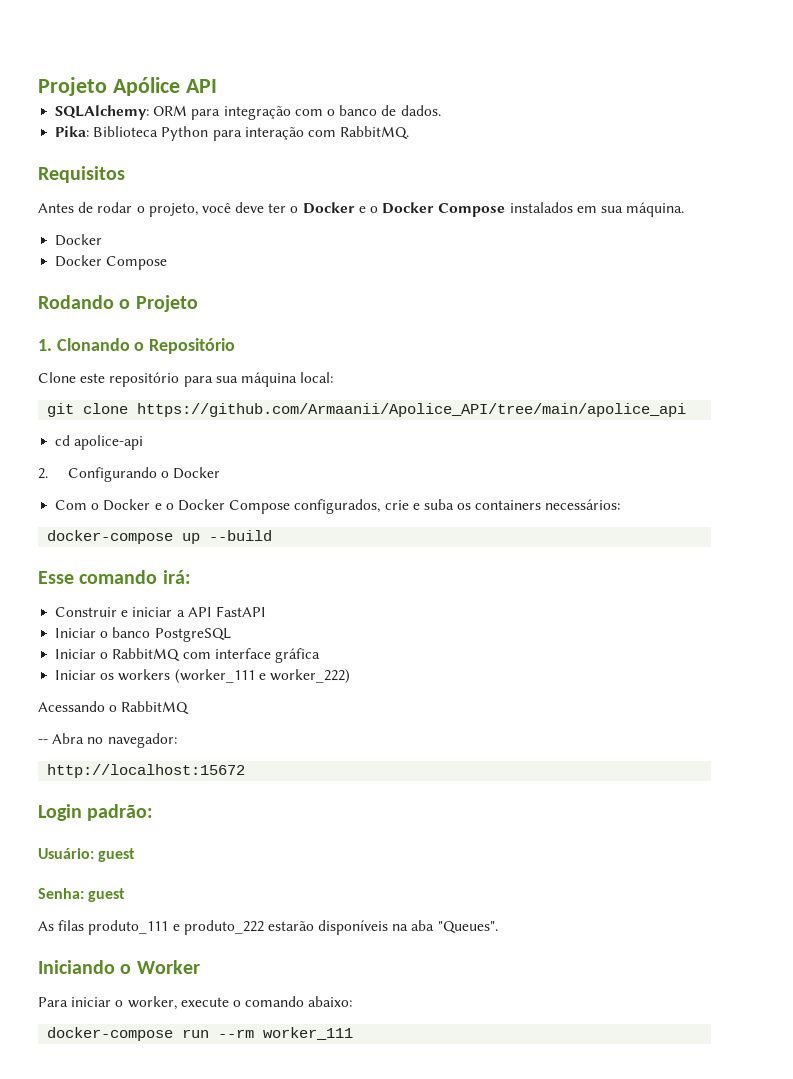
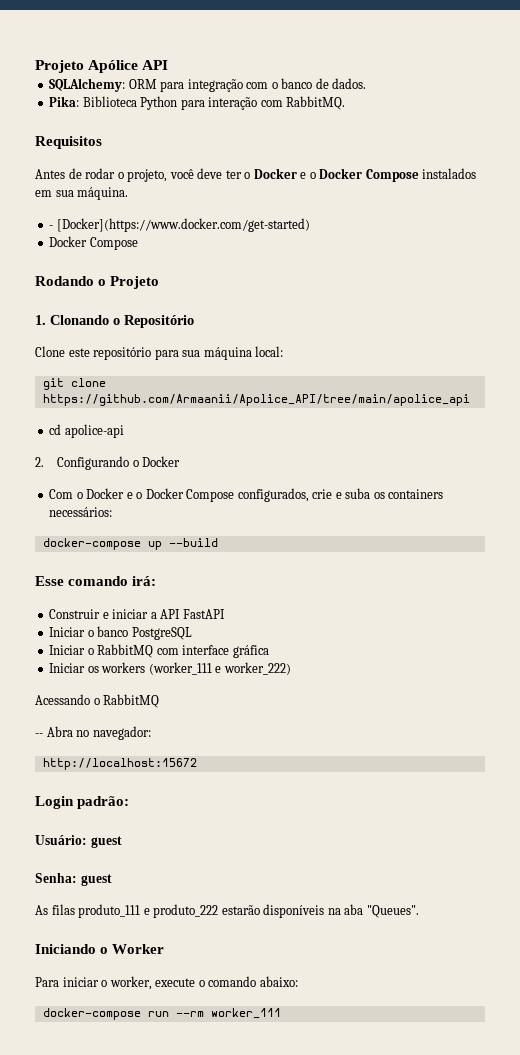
  Antes de rodar o projeto, você deve ter o Docker e o Docker Compose instalados em sua máquina.
- Docker
+ - [Docker](https://www.docker.com/get-started)

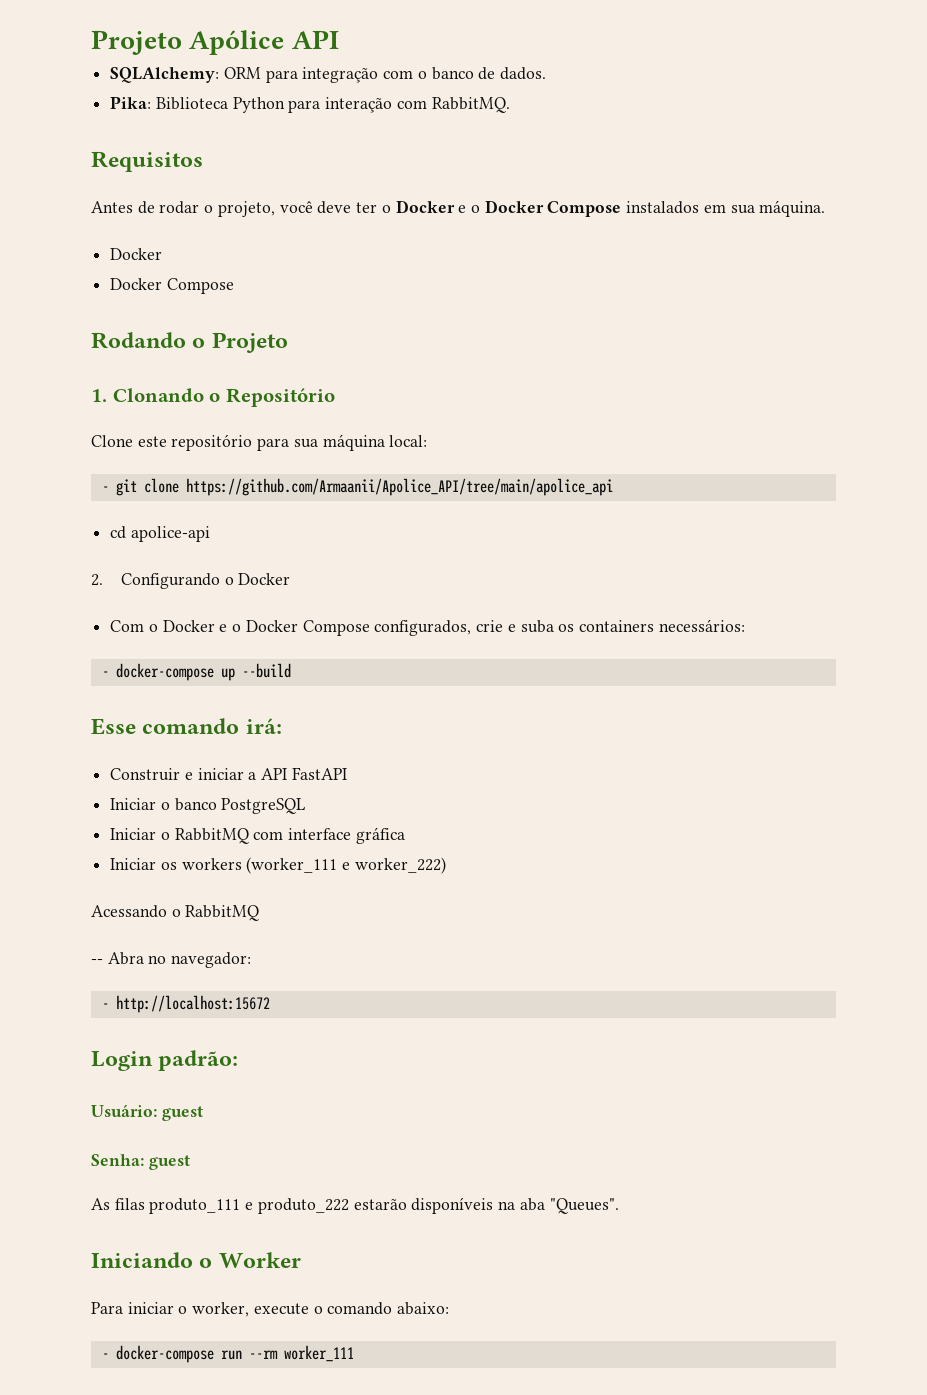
  Antes de rodar o projeto, você deve ter o Docker e o Docker Compose instalados em sua máquina.
- - [Docker](https://www.docker.com/get-started)
+ Docker
- git clone https://github.com/Armaanii/Apolice_API/tree/main/apolice_api
+ - git clone https://github.com/Armaanii/Apolice_API/tree/main/apolice_api
- docker-compose up --build
+ - docker-compose up --build
- http://localhost:15672
+ - http://localhost:15672
- docker-compose run --rm worker_111
+ - docker-compose run --rm worker_111

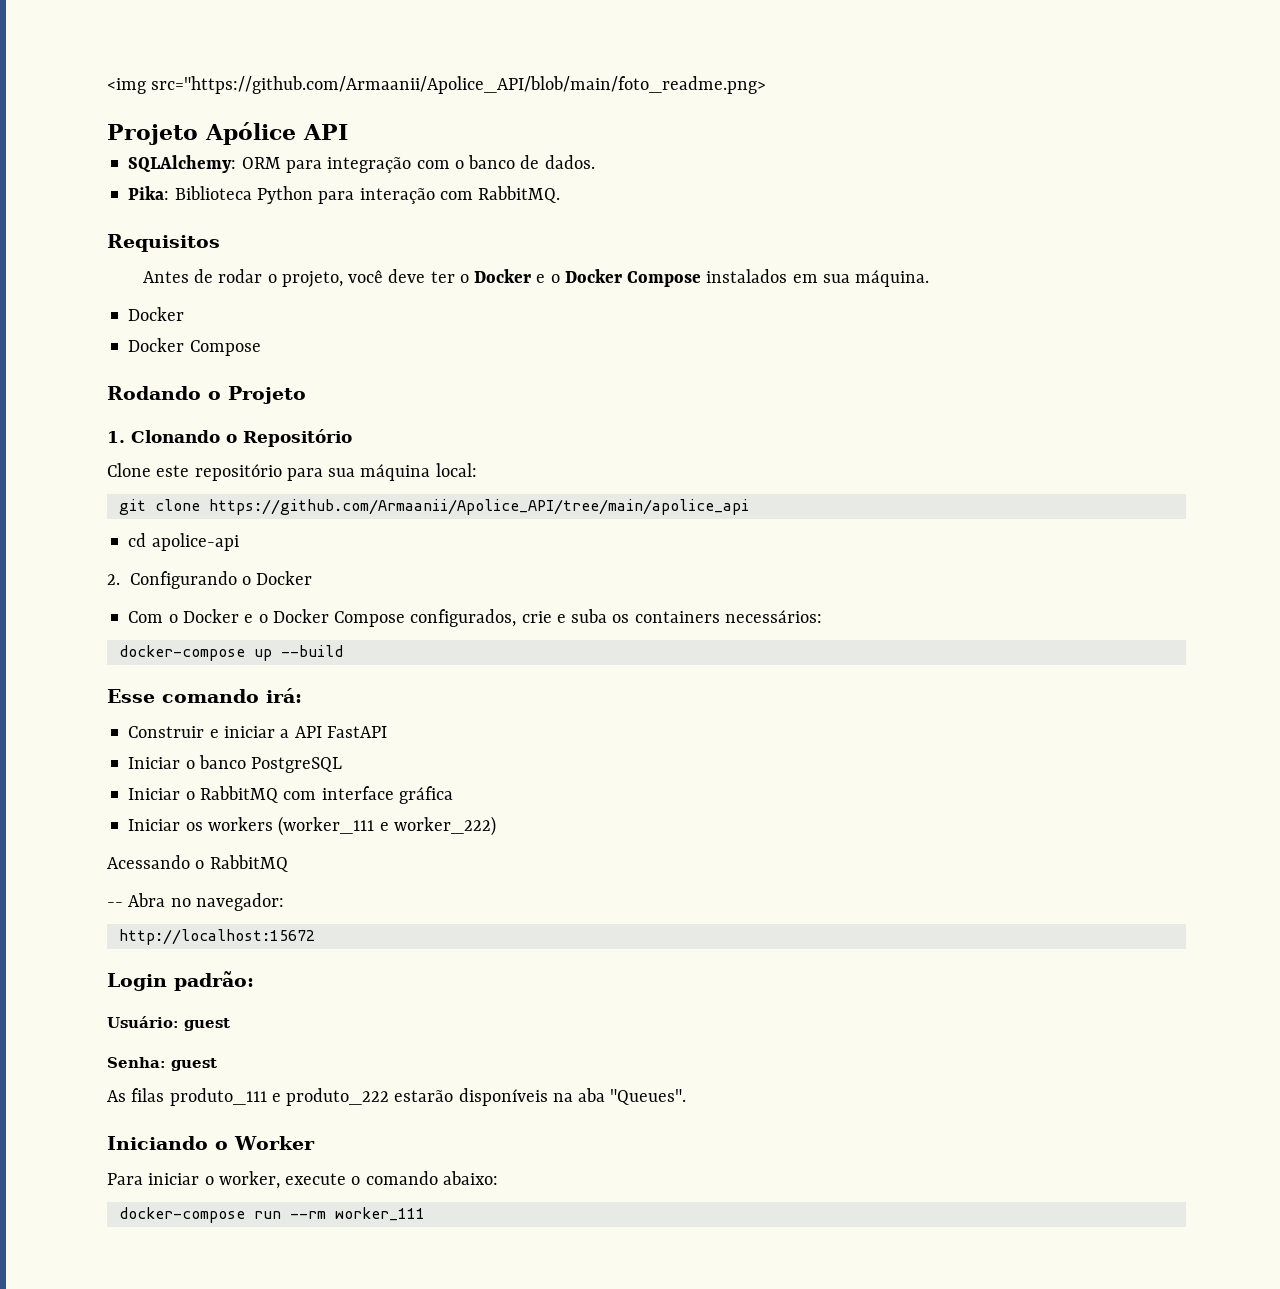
+ <img src="https://github.com/Armaanii/Apolice_API/blob/main/foto_readme.png>
- - git clone https://github.com/Armaanii/Apolice_API/tree/main/apolice_api
+ git clone https://github.com/Armaanii/Apolice_API/tree/main/apolice_api
- - docker-compose up --build
+ docker-compose up --build
- - http://localhost:15672
+ http://localhost:15672
- - docker-compose run --rm worker_111
+ docker-compose run --rm worker_111

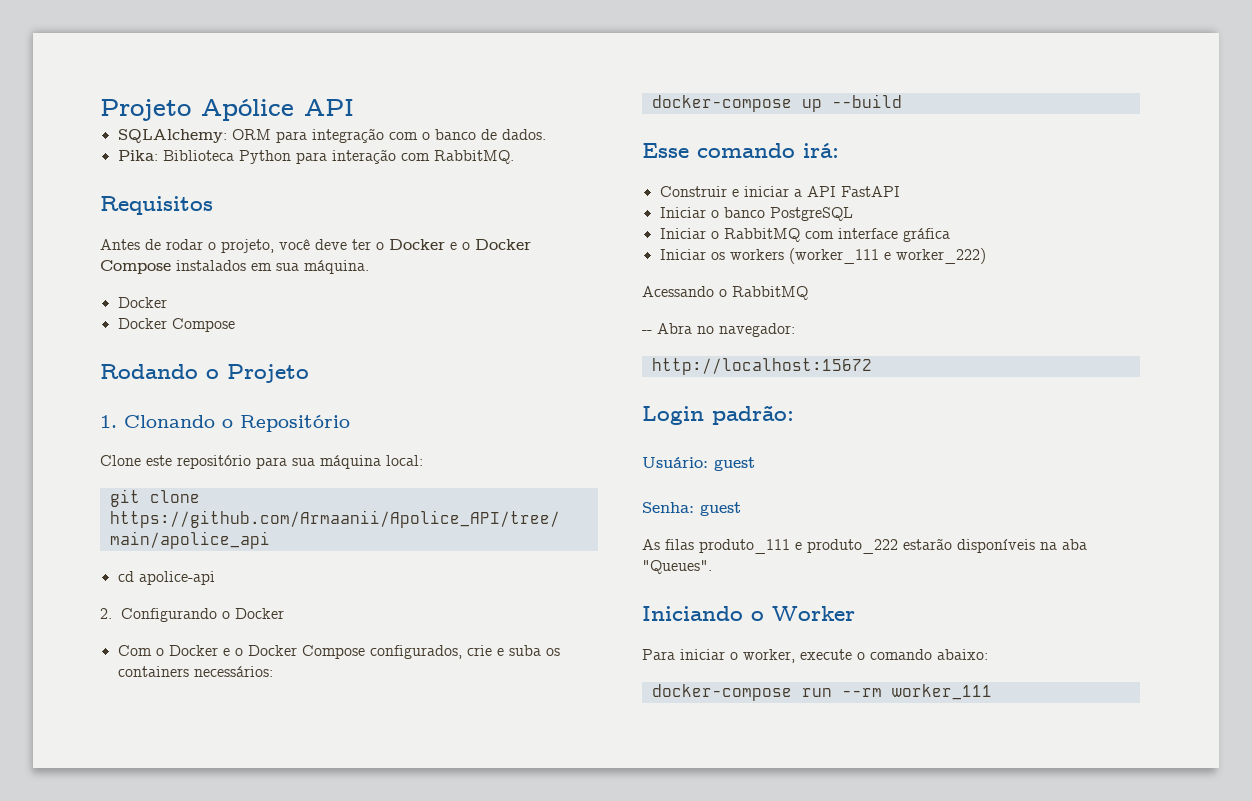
- <img src="https://github.com/Armaanii/Apolice_API/blob/main/foto_readme.png>

